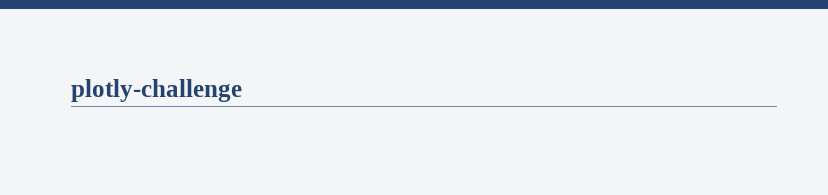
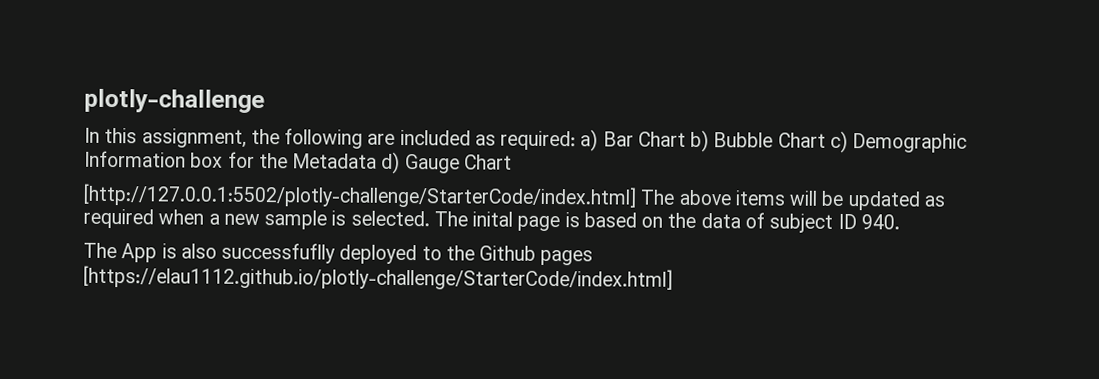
+ In this assignment, the following are included as required: a) Bar Chart b) Bubble Chart c) Demographic Information box for the Metadata d) Gauge Chart
+ [http://127.0.0.1:5502/plotly-challenge/StarterCode/index.html] The above items will be updated as required when a new sample is selected. The inital page is based on the data of subject ID 940.
+ The App is also successfuflly deployed to the Github pages [https://elau1112.github.io/plotly-challenge/StarterCode/index.html]

